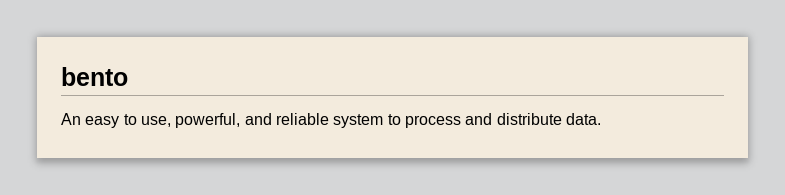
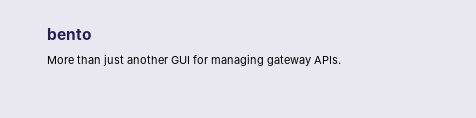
- An easy to use, powerful, and reliable system to process and distribute data.
+ More than just another GUI for managing gateway APIs.

